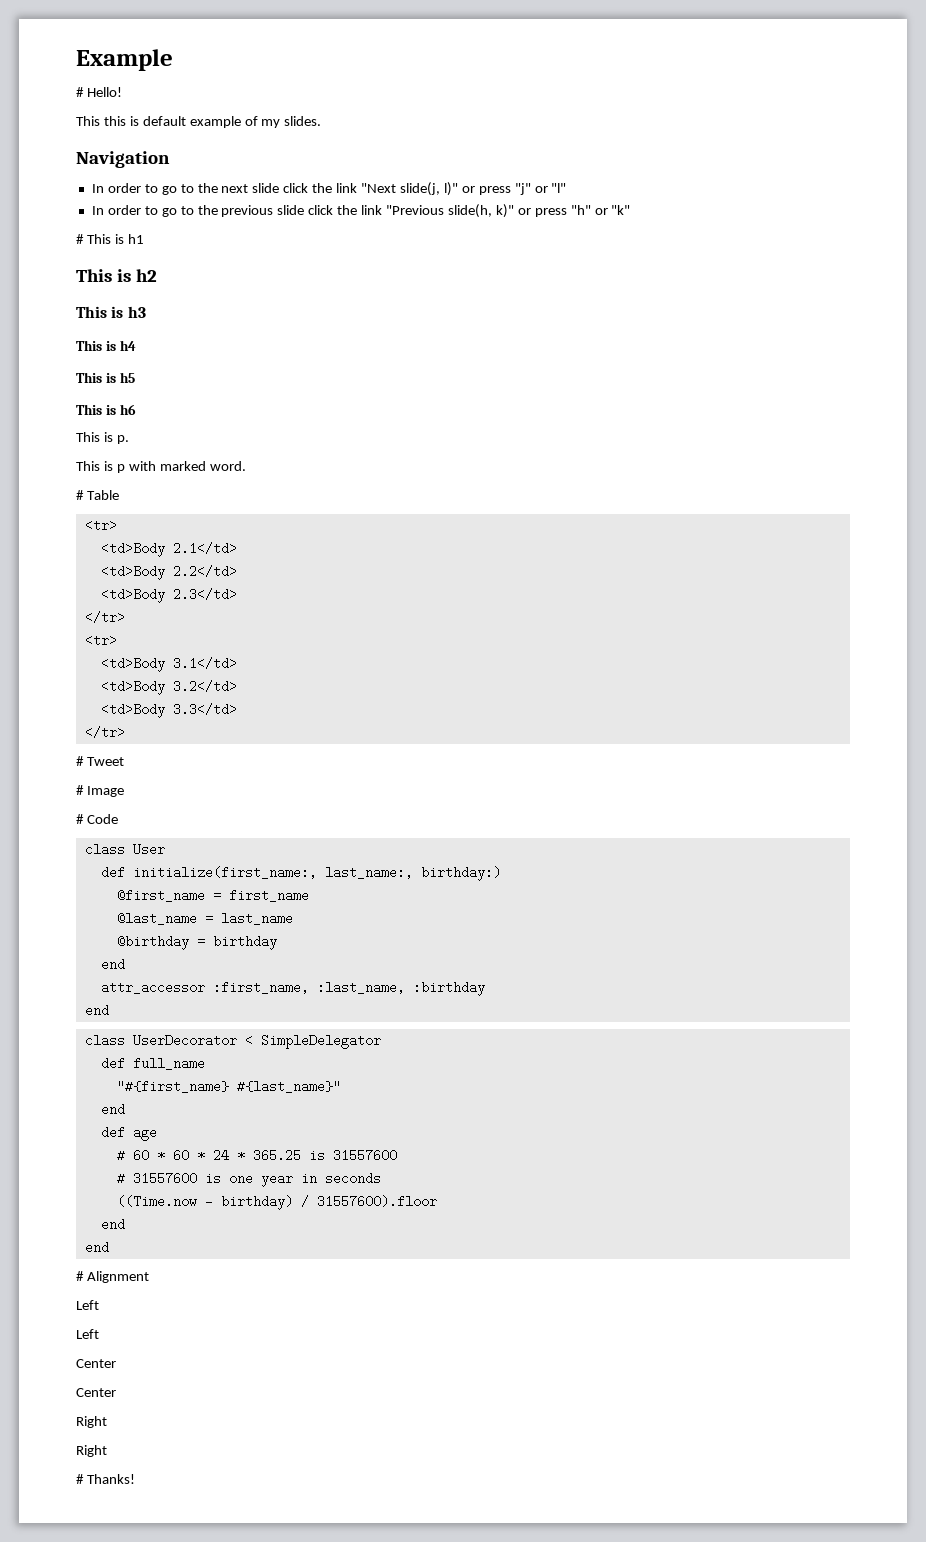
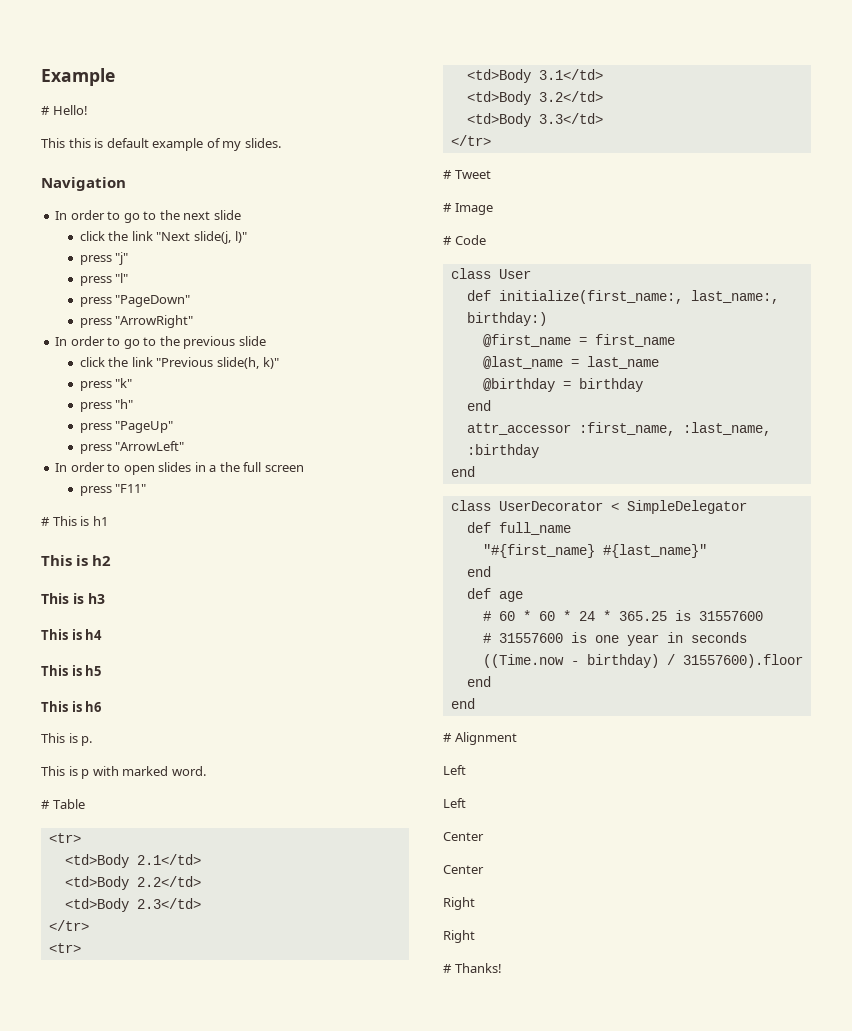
- In order to go to the next slide click the link "Next slide(j, l)" or press "j" or "l"
+ In order to go to the next slide
+ click the link "Next slide(j, l)"
+ press "j"
+ press "l"
+ press "PageDown"
+ press "ArrowRight"
- In order to go to the previous slide click the link "Previous slide(h, k)" or press "h" or "k"
+ In order to go to the previous slide
+ click the link "Previous slide(h, k)"
+ press "k"
+ press "h"
+ press "PageUp"
+ press "ArrowLeft"
+ In order to open slides in a the full screen
+ press "F11"

